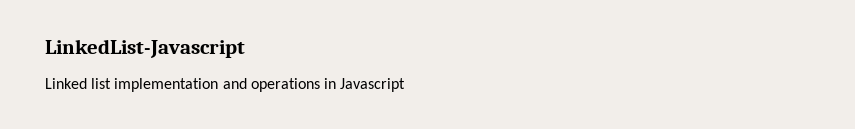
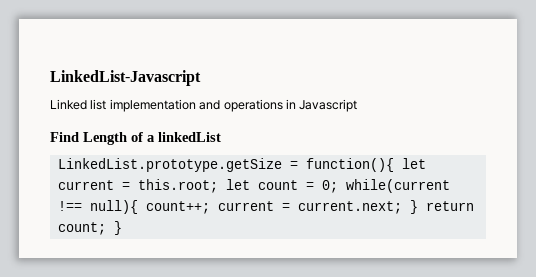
+ Find Length of a linkedList
+ LinkedList.prototype.getSize = function(){ let current = this.root; let count = 0; while(current !== null){ count++; current = current.next; } return count; }

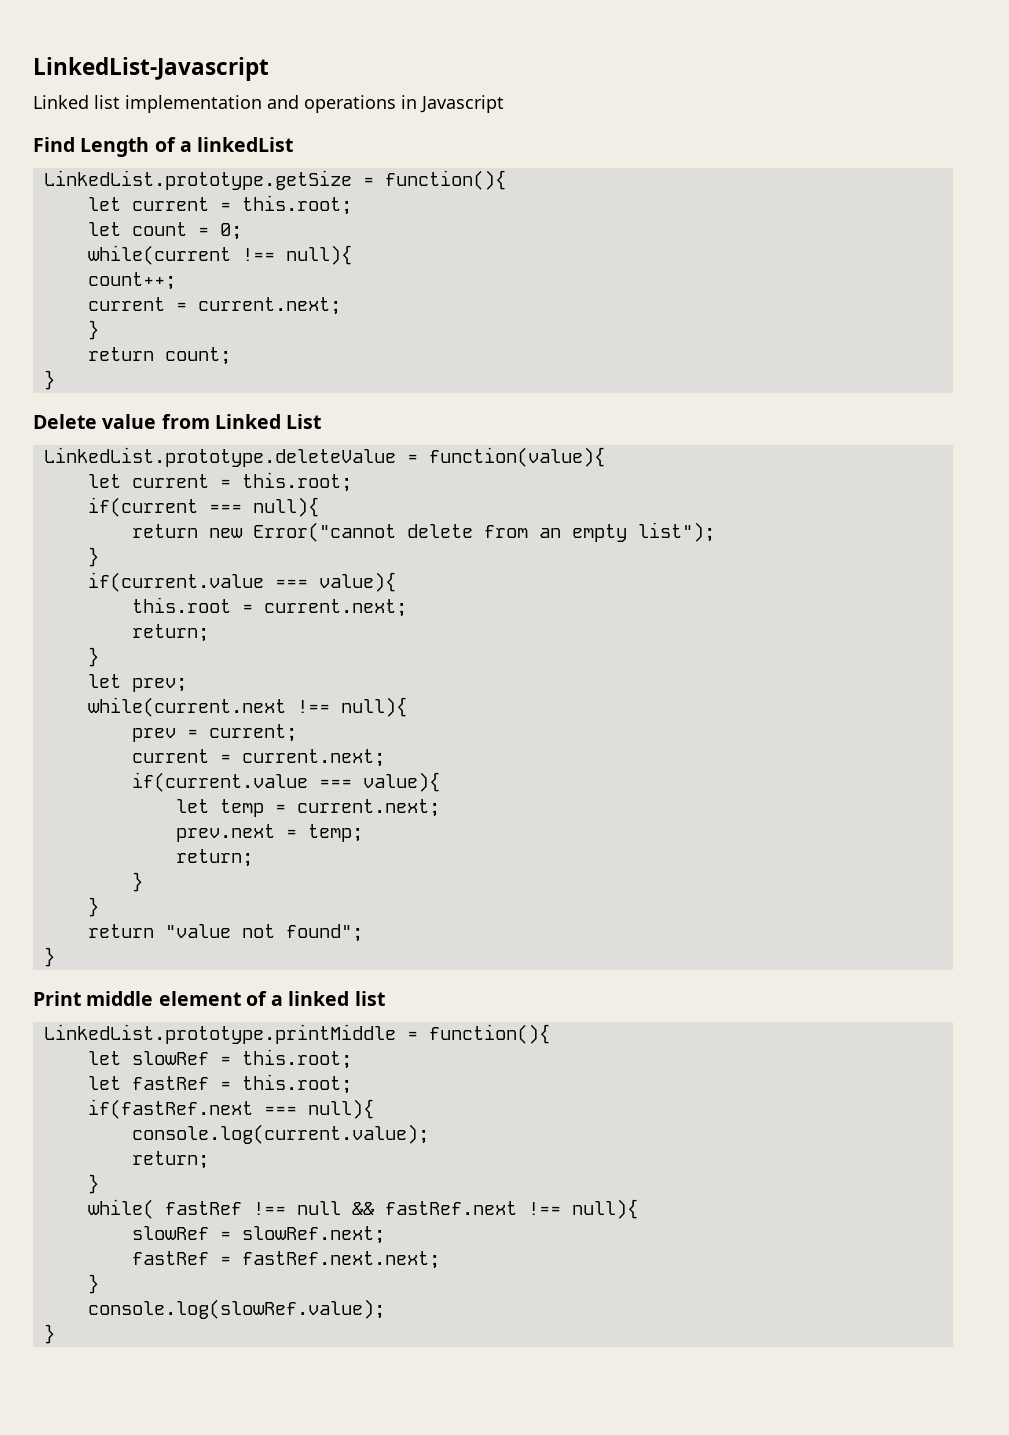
- LinkedList.prototype.getSize = function(){ let current = this.root; let count = 0; while(current !== null){ count++; current = current.next; } return count; }
+ LinkedList.prototype.getSize = function(){
+ let current = this.root;
+ let count = 0;
+ while(current !== null){
+ count++;
+ current = current.next;
+ }
+ return count;
+ }
+ Delete value from Linked List
+ LinkedList.prototype.deleteValue = function(value){
+ let current = this.root;
+ if(current === null){
+ return new Error("cannot delete from an empty list");
+ }
+ if(current.value === value){
+ this.root = current.next;
+ return;
+ }
+ let prev;
+ while(current.next !== null){
+ prev = current;
+ current = current.next;
+ if(current.value === value){
+ let temp = current.next;
+ prev.next = temp;
+ return;
+ }
+ }
+ return "value not found";
+ }
+ Print middle element of a linked list
+ LinkedList.prototype.printMiddle = function(){
+ let slowRef = this.root;
+ let fastRef = this.root;
+ if(fastRef.next === null){
+ console.log(current.value);
+ return;
+ }
+ while( fastRef !== null && fastRef.next !== null){
+ slowRef = slowRef.next;
+ fastRef = fastRef.next.next;
+ }
+ console.log(slowRef.value);
+ }

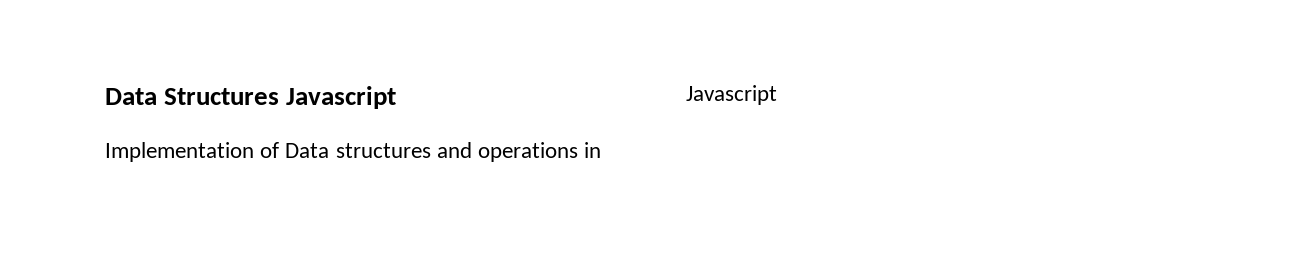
- LinkedList-Javascript
- Linked list implementation and operations in Javascript
- Find Length of a linkedList
- LinkedList.prototype.getSize = function(){
- let current = this.root;
- let count = 0;
- while(current !== null){
- count++;
- current = current.next;
- }
- return count;
- }
- Delete value from Linked List
- LinkedList.prototype.deleteValue = function(value){
- let current = this.root;
- if(current === null){
- return new Error("cannot delete from an empty list");
- }
- if(current.value === value){
- this.root = current.next;
- return;
- }
- let prev;
- while(current.next !== null){
- prev = current;
- current = current.next;
- if(current.value === value){
- let temp = current.next;
- prev.next = temp;
- return;
- }
- }
- return "value not found";
- }
- Print middle element of a linked list
- LinkedList.prototype.printMiddle = function(){
- let slowRef = this.root;
- let fastRef = this.root;
- if(fastRef.next === null){
- console.log(current.value);
- return;
- }
- while( fastRef !== null && fastRef.next !== null){
- slowRef = slowRef.next;
- fastRef = fastRef.next.next;
- }
- console.log(slowRef.value);
- }
+ Data Structures Javascript
+ Implementation of Data structures and operations in Javascript

